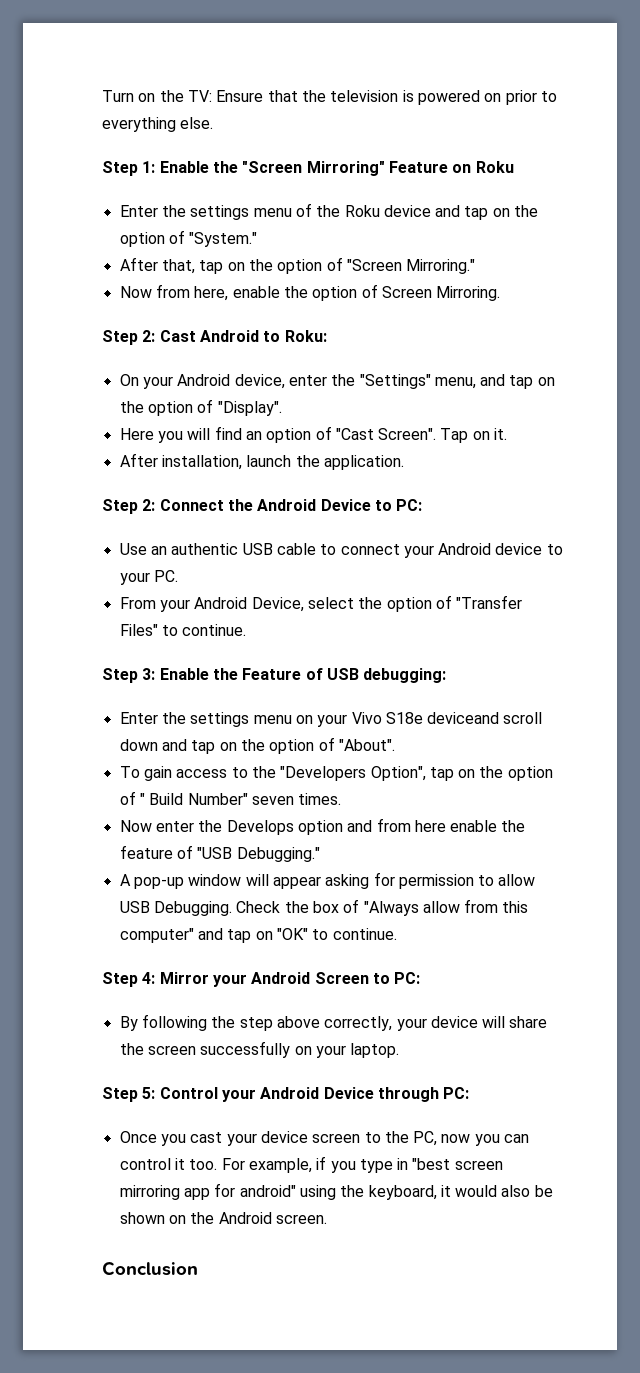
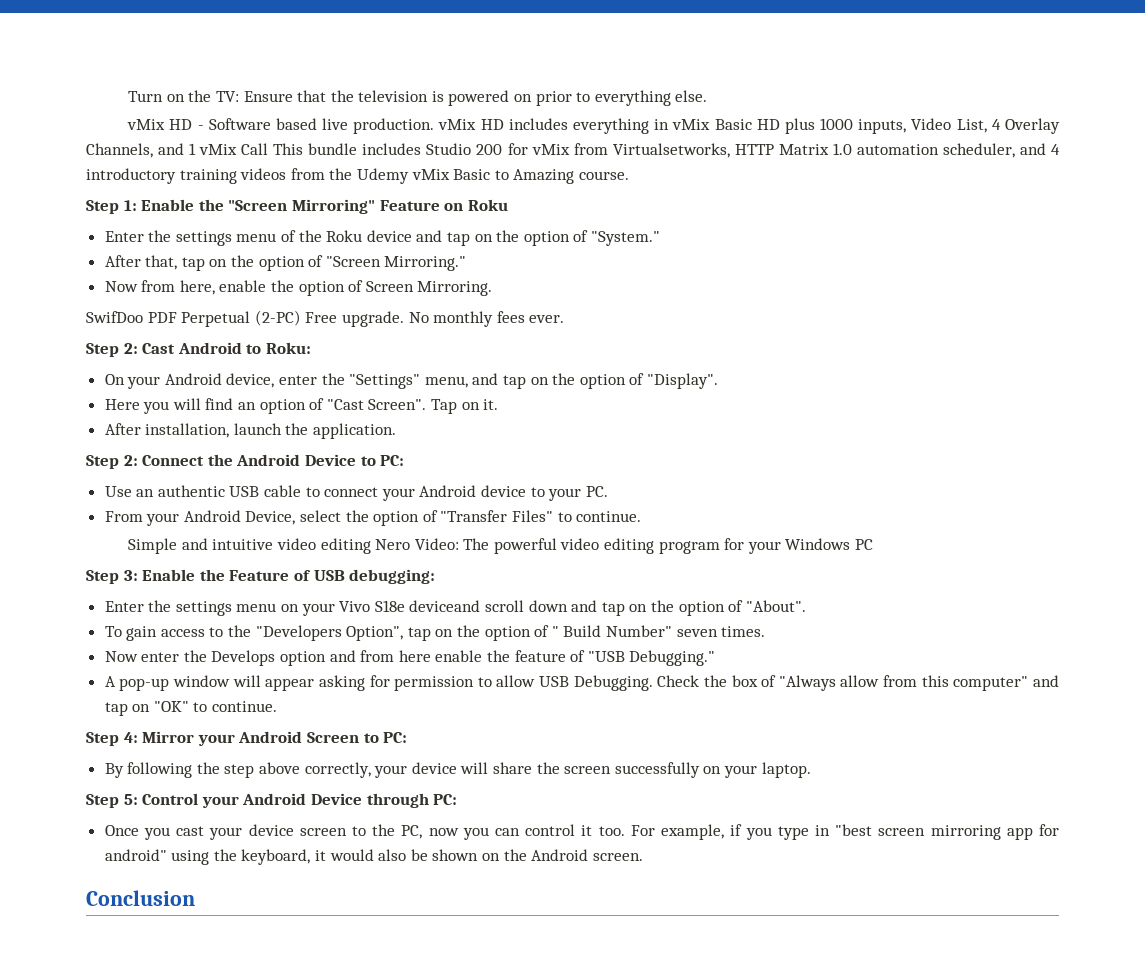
+ vMix HD - Software based live production. vMix HD includes everything in vMix Basic HD plus 1000 inputs, Video List, 4 Overlay Channels, and 1 vMix Call This bundle includes Studio 200 for vMix from Virtualsetworks, HTTP Matrix 1.0 automation scheduler, and 4 introductory training videos from the Udemy vMix Basic to Amazing course.
+ SwifDoo PDF Perpetual (2-PC) Free upgrade. No monthly fees ever.
+ Simple and intuitive video editing Nero Video: The powerful video editing program for your Windows PC

